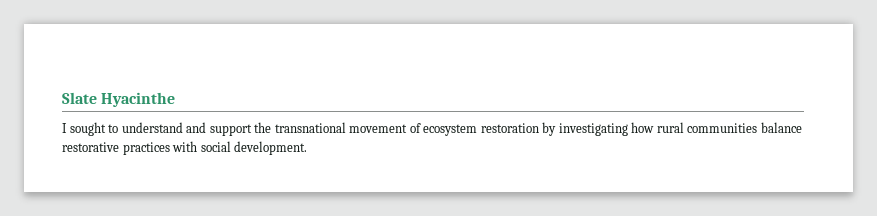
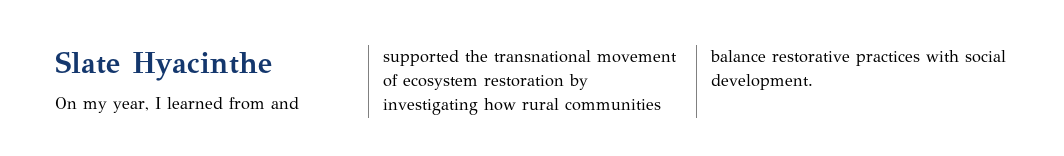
- I sought to understand and support the transnational movement of ecosystem restoration by investigating how rural communities balance restorative practices with social development.
+ On my year, I learned from and supported the transnational movement of ecosystem restoration by investigating how rural communities balance restorative practices with social development.

